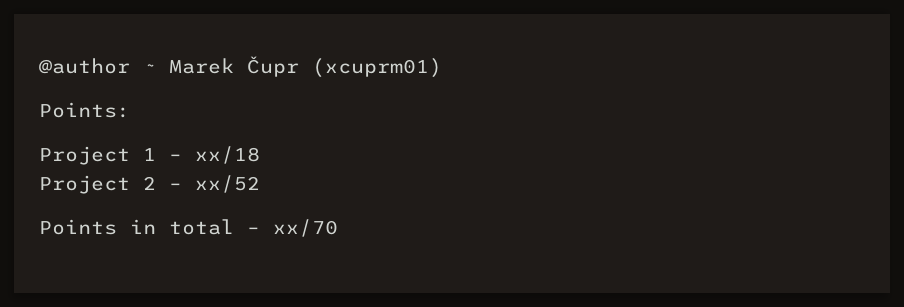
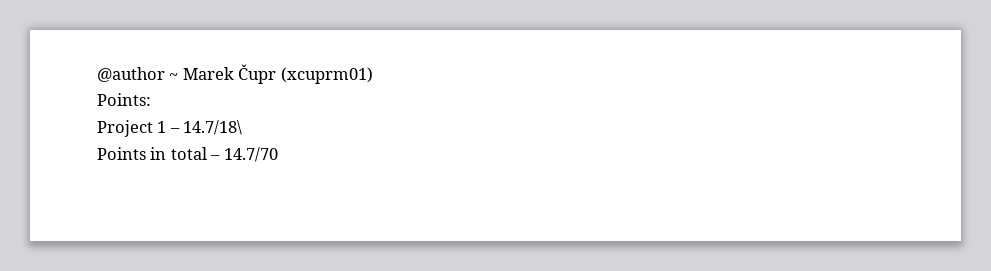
- Project 1 – xx/18
- Project 2 – xx/52
+ Project 1 – 14.7/18\
- Points in total – xx/70
+ Points in total – 14.7/70

